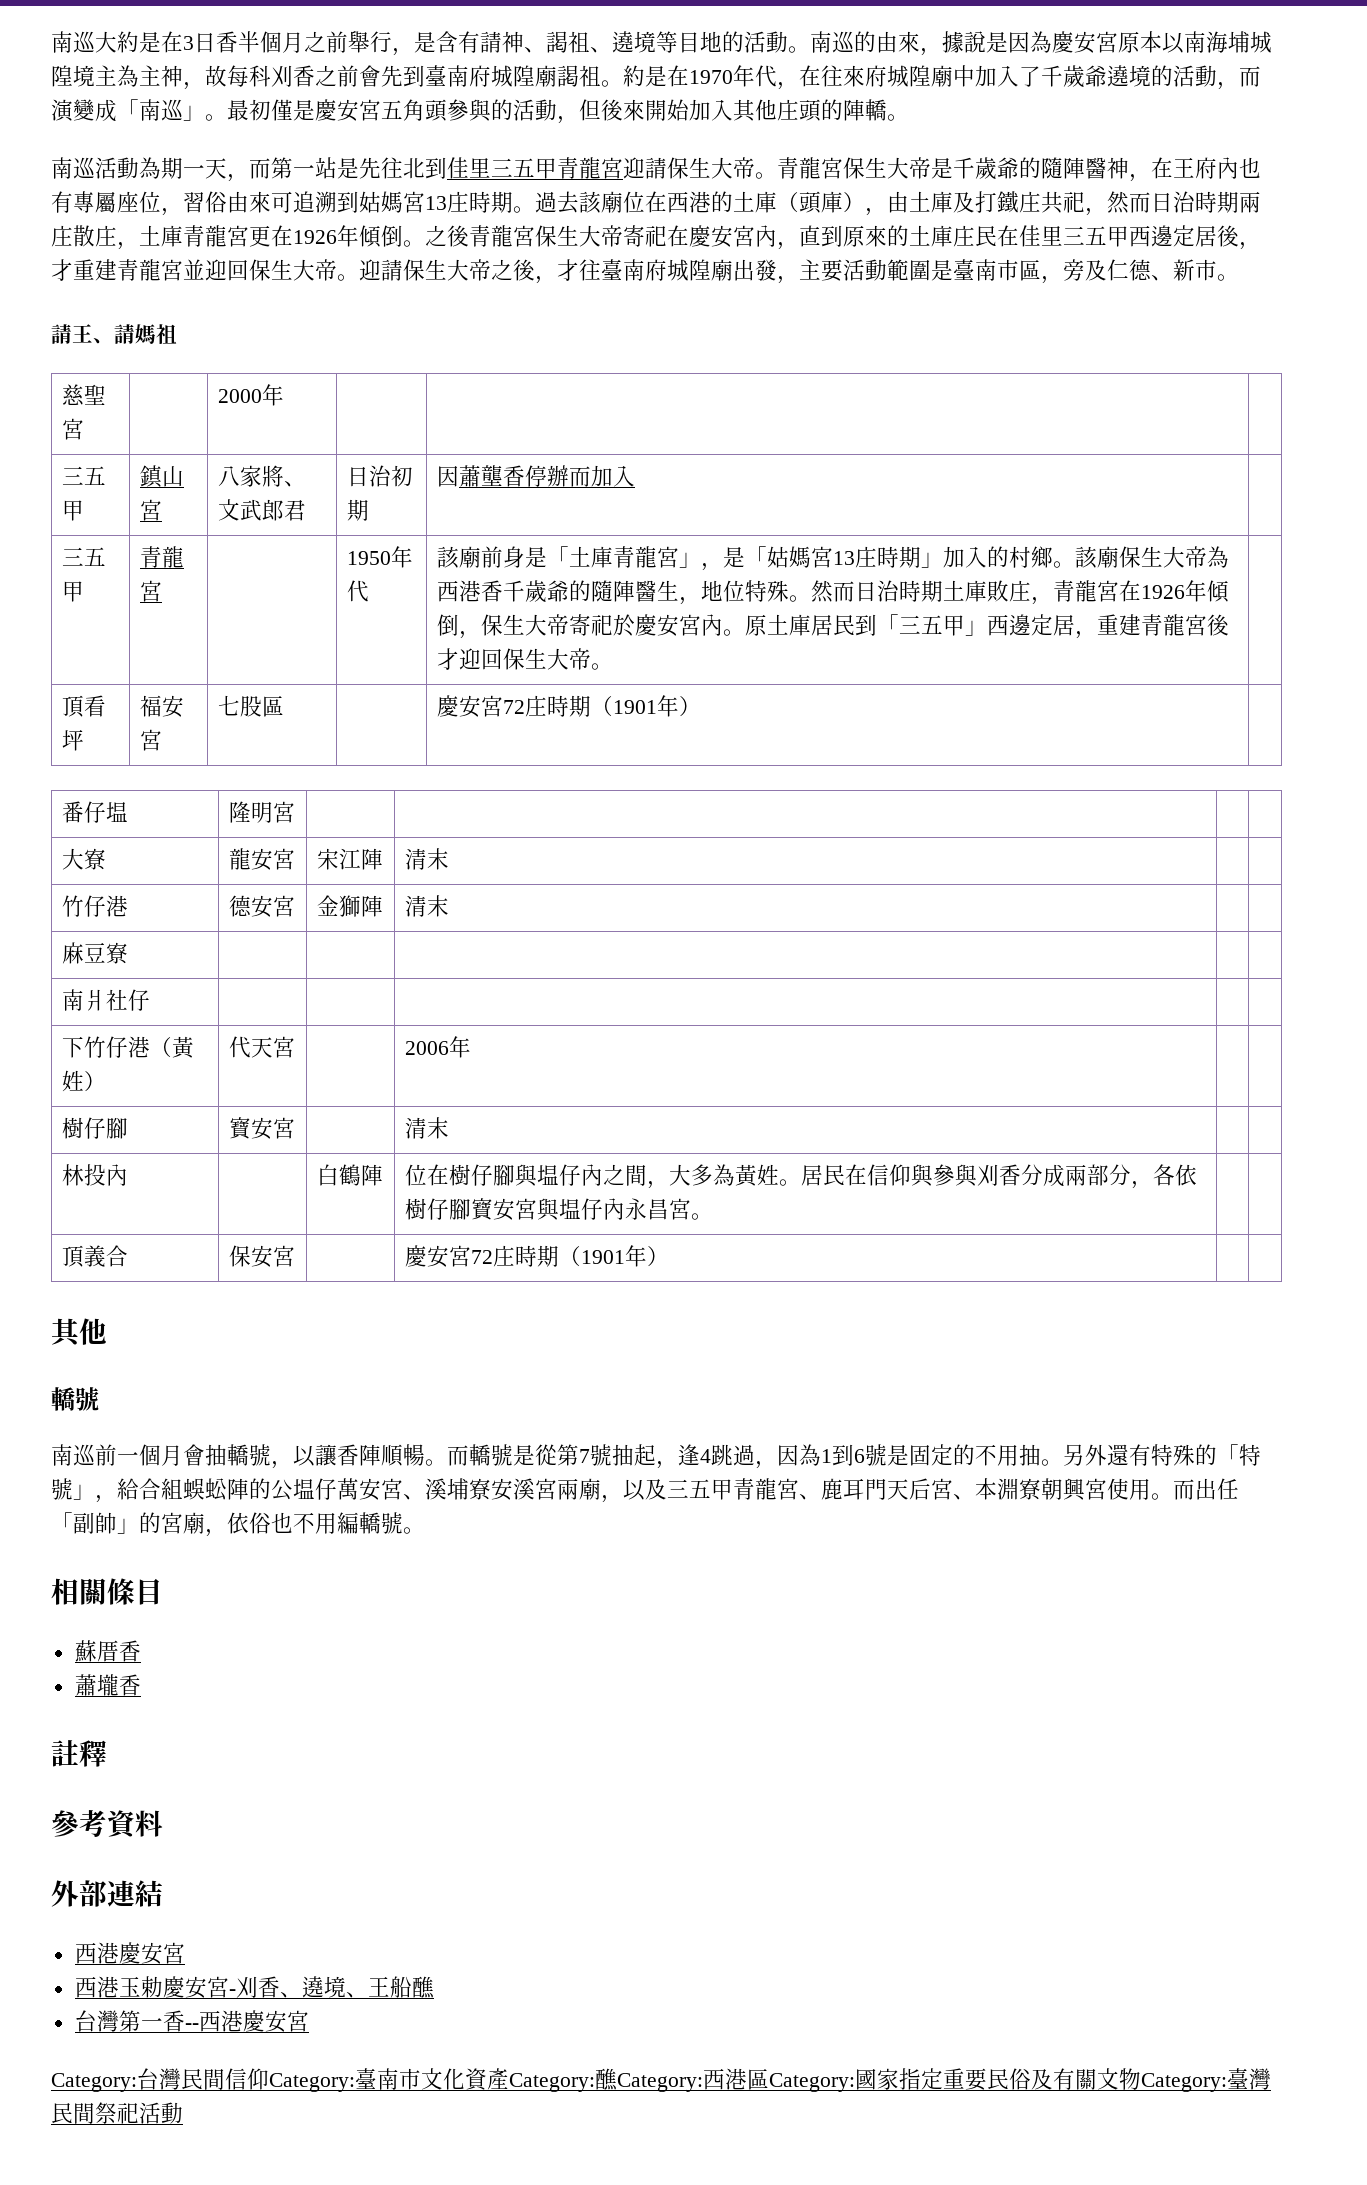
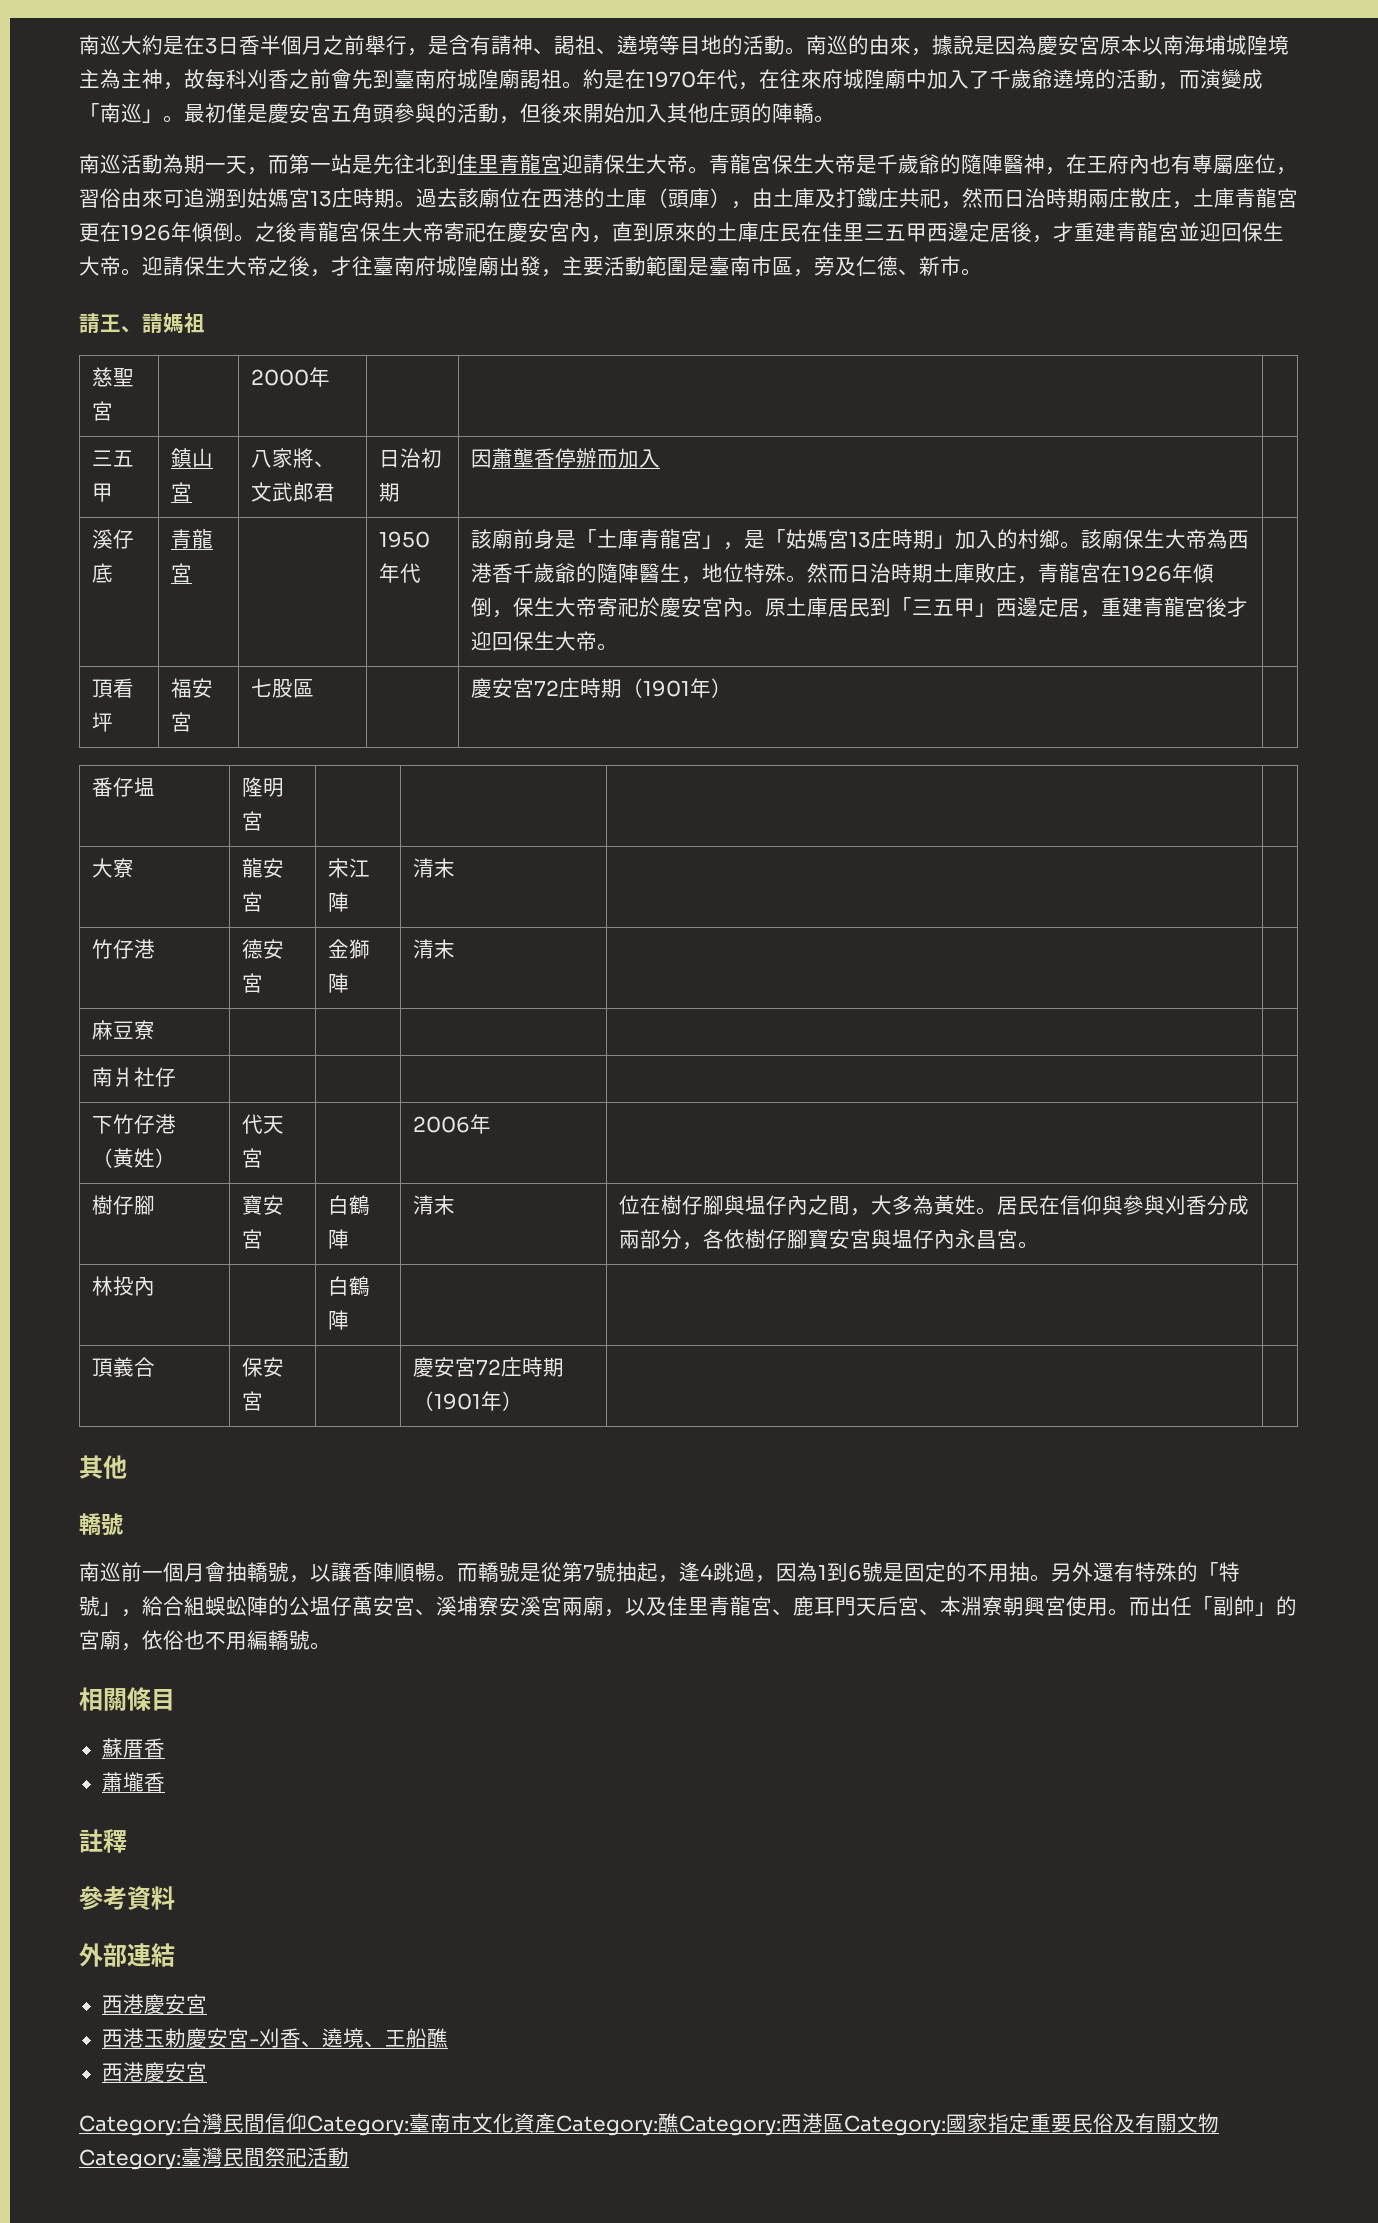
- 南巡活動為期一天，而第一站是先往北到佳里三五甲青龍宮迎請保生大帝。
+ 南巡活動為期一天，而第一站是先往北到佳里青龍宮迎請保生大帝。
  三五甲 | 鎮山宮 | 八家將、文武郎君 | 日治初期 | 因蕭壟香停辦而加入 |
- 三五甲
+ 溪仔底
- 樹仔腳 | 寶安宮 | | 清末 | |
- 林投內 | | 白鶴陣 | 位在樹仔腳與塭仔內之間，大多為黃姓。居民在信仰與參與刈香分成兩部分，各依樹仔腳寶安宮與塭仔內永昌宮。 | |
+ 樹仔腳 | 寶安宮 | 白鶴陣 | 清末 | 位在樹仔腳與塭仔內之間，大多為黃姓。居民在信仰與參與刈香分成兩部分，各依樹仔腳寶安宮與塭仔內永昌宮。 |
+ 林投內 | | 白鶴陣 | | |
- 另外還有特殊的「特號」，給合組蜈蚣陣的公塭仔萬安宮、溪埔寮安溪宮兩廟，以及三五甲青龍宮、鹿耳門天后宮、本淵寮朝興宮使用。
+ 另外還有特殊的「特號」，給合組蜈蚣陣的公塭仔萬安宮、溪埔寮安溪宮兩廟，以及佳里青龍宮、鹿耳門天后宮、本淵寮朝興宮使用。
  西港玉勅慶安宮-刈香、遶境、王船醮
- 台灣第一香--西港慶安宮
+ 西港慶安宮

